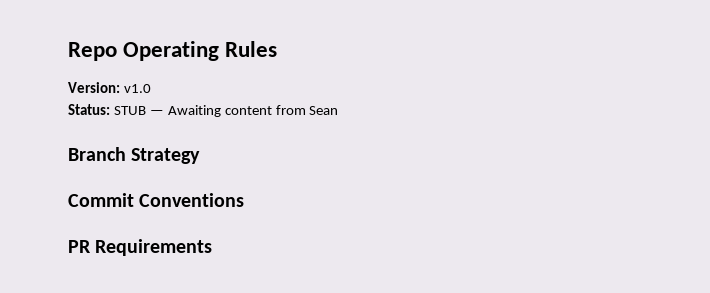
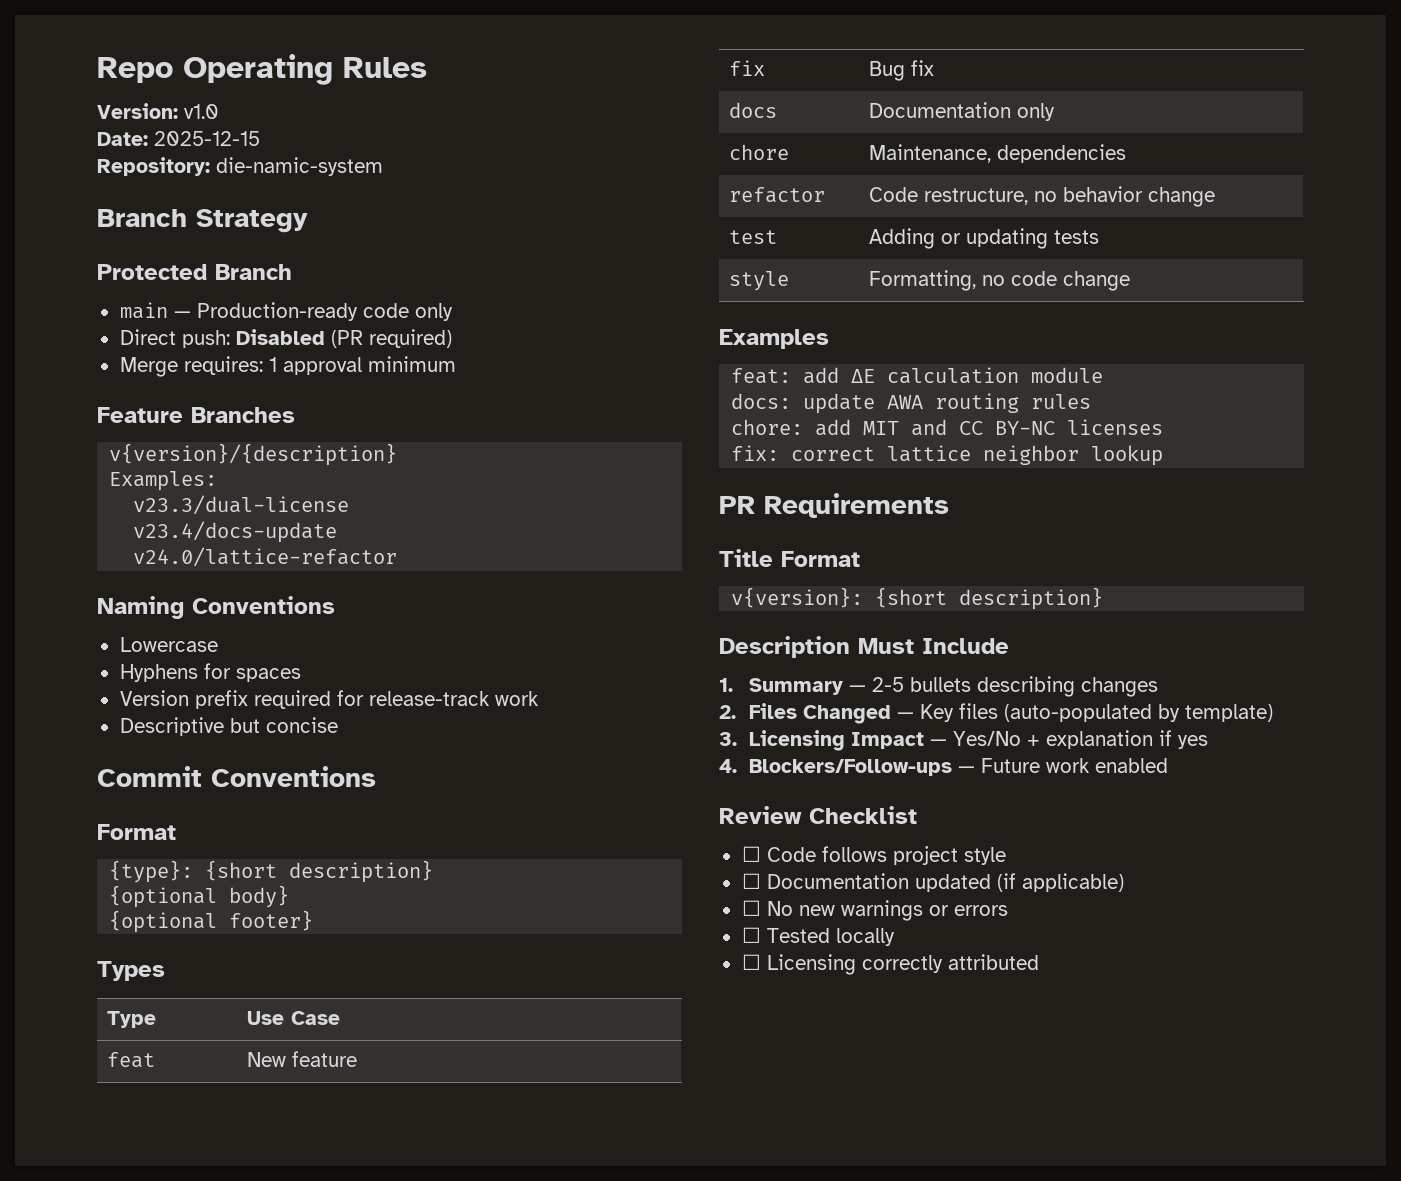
- Status: STUB — Awaiting content from Sean
+ Date: 2025-12-15
+ Repository: die-namic-system
  Branch Strategy
+ Protected Branch
+ main — Production-ready code only
+ Direct push: Disabled (PR required)
+ Merge requires: 1 approval minimum
+ Feature Branches
+ v{version}/{description}
+ Examples:
+ v23.3/dual-license
+ v23.4/docs-update
+ v24.0/lattice-refactor
+ Naming Conventions
+ Lowercase
+ Hyphens for spaces
+ Version prefix required for release-track work
+ Descriptive but concise
  Commit Conventions
+ Format
+ {type}: {short description}
+ {optional body}
+ {optional footer}
+ Types
+ Type | Use Case
+ feat | New feature
+ fix | Bug fix
+ docs | Documentation only
+ chore | Maintenance, dependencies
+ refactor | Code restructure, no behavior change
+ test | Adding or updating tests
+ style | Formatting, no code change
+ Examples
+ feat: add ΔE calculation module
+ docs: update AWA routing rules
+ chore: add MIT and CC BY-NC licenses
+ fix: correct lattice neighbor lookup
  PR Requirements
+ Title Format
+ v{version}: {short description}
+ Description Must Include
+ 1. Summary — 2-5 bullets describing changes
+ 2. Files Changed — Key files (auto-populated by template)
+ 3. Licensing Impact — Yes/No + explanation if yes
+ 4. Blockers/Follow-ups — Future work enabled
+ Review Checklist
+ ☐ Code follows project style
+ ☐ Documentation updated (if applicable)
+ ☐ No new warnings or errors
+ ☐ Tested locally
+ ☐ Licensing correctly attributed

